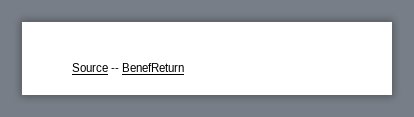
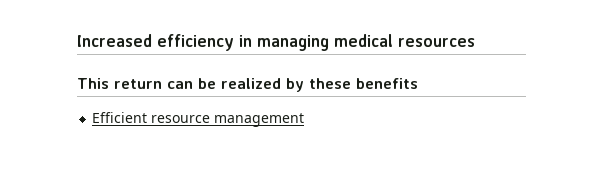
- Source -- BenefReturn
+ Increased efficiency in managing medical resources
+ This return can be realized by these benefits
+ Efficient resource management

